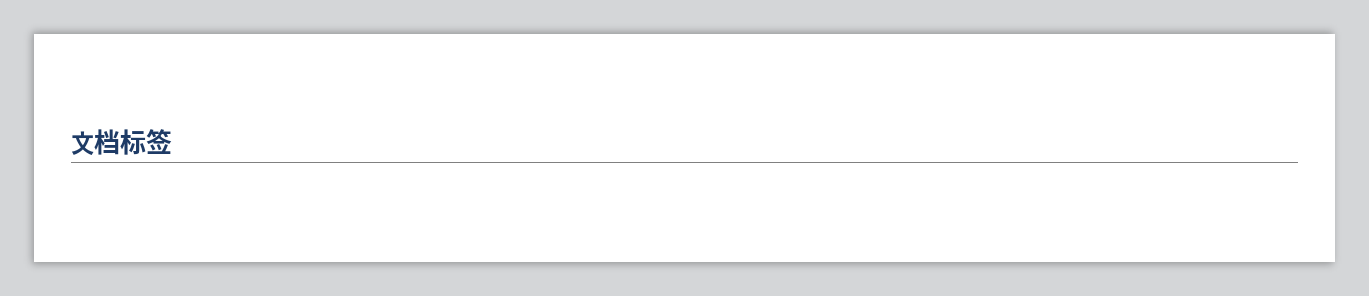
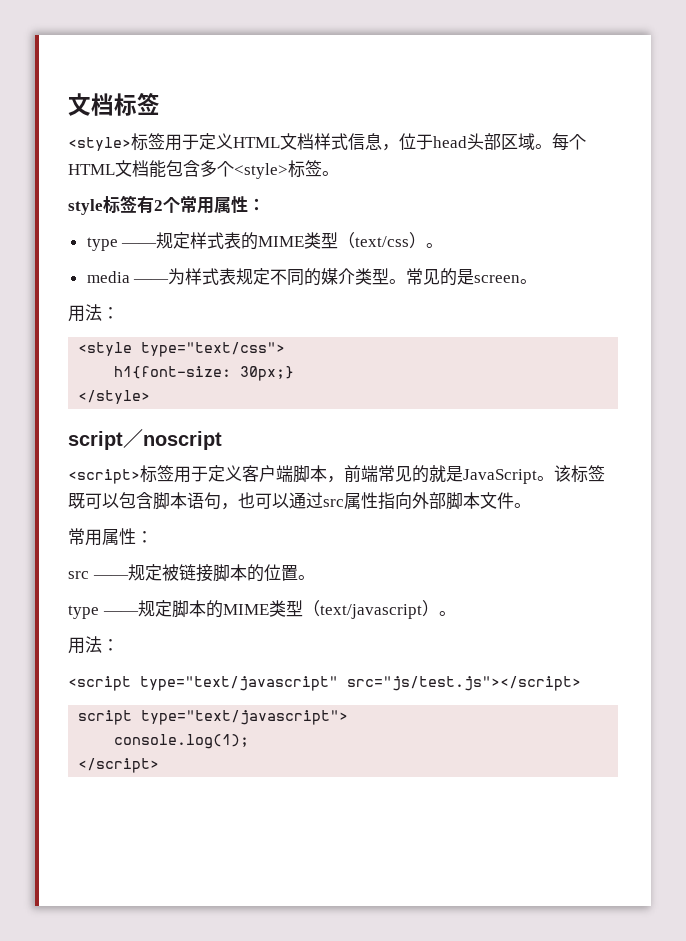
+ <style>标签用于定义HTML文档样式信息，位于head头部区域。每个HTML文档能包含多个<style>标签。
+ style标签有2个常用属性：
+ type ——规定样式表的MIME类型（text/css）。
+ media ——为样式表规定不同的媒介类型。常见的是screen。
+ 用法：
+ <style type="text/css">
+ h1{font-size: 30px;}
+ </style>
+ script／noscript
+ <script>标签用于定义客户端脚本，前端常见的就是JavaScript。该标签既可以包含脚本语句，也可以通过src属性指向外部脚本文件。
+ 常用属性：
+ src ——规定被链接脚本的位置。
+ type ——规定脚本的MIME类型（text/javascript）。
+ 用法：
+ <script type="text/javascript" src="js/test.js"></script>
+ script type="text/javascript">
+ console.log(1);
+ </script>

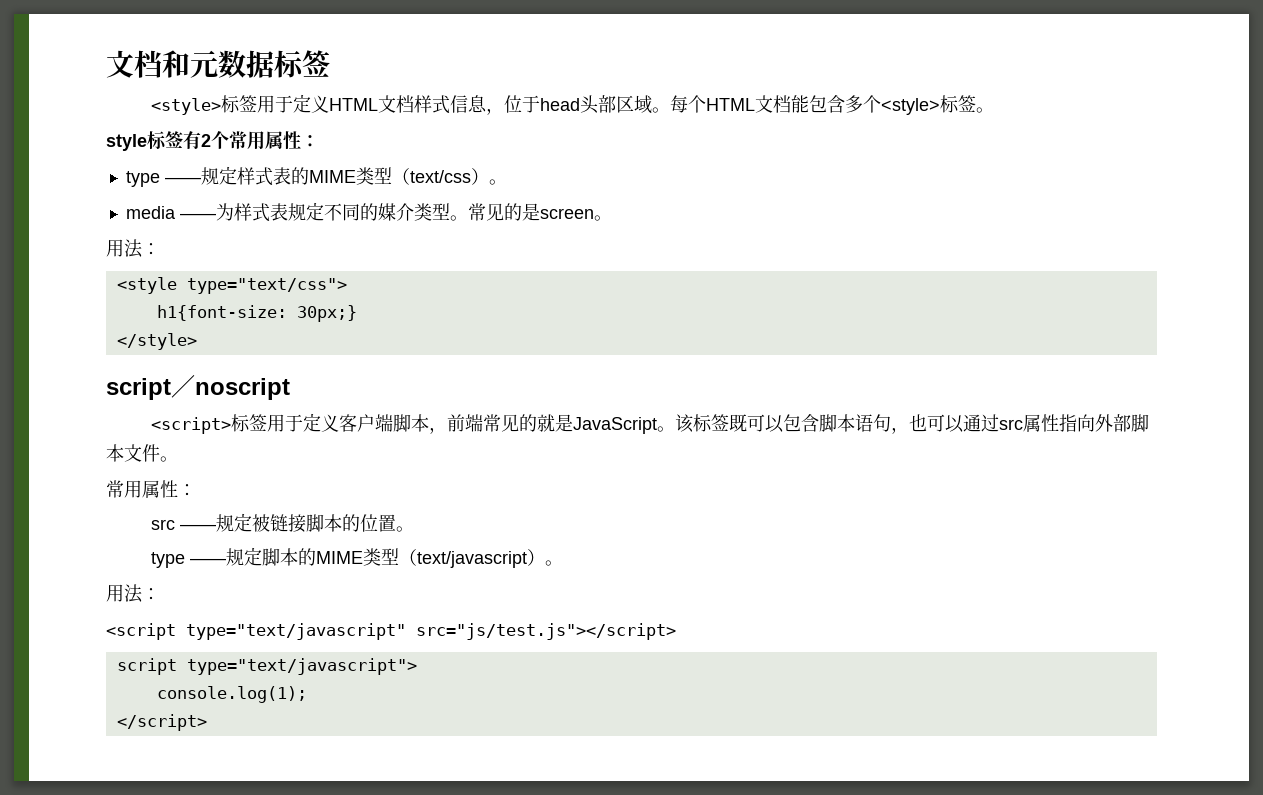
- 文档标签
+ 文档和元数据标签

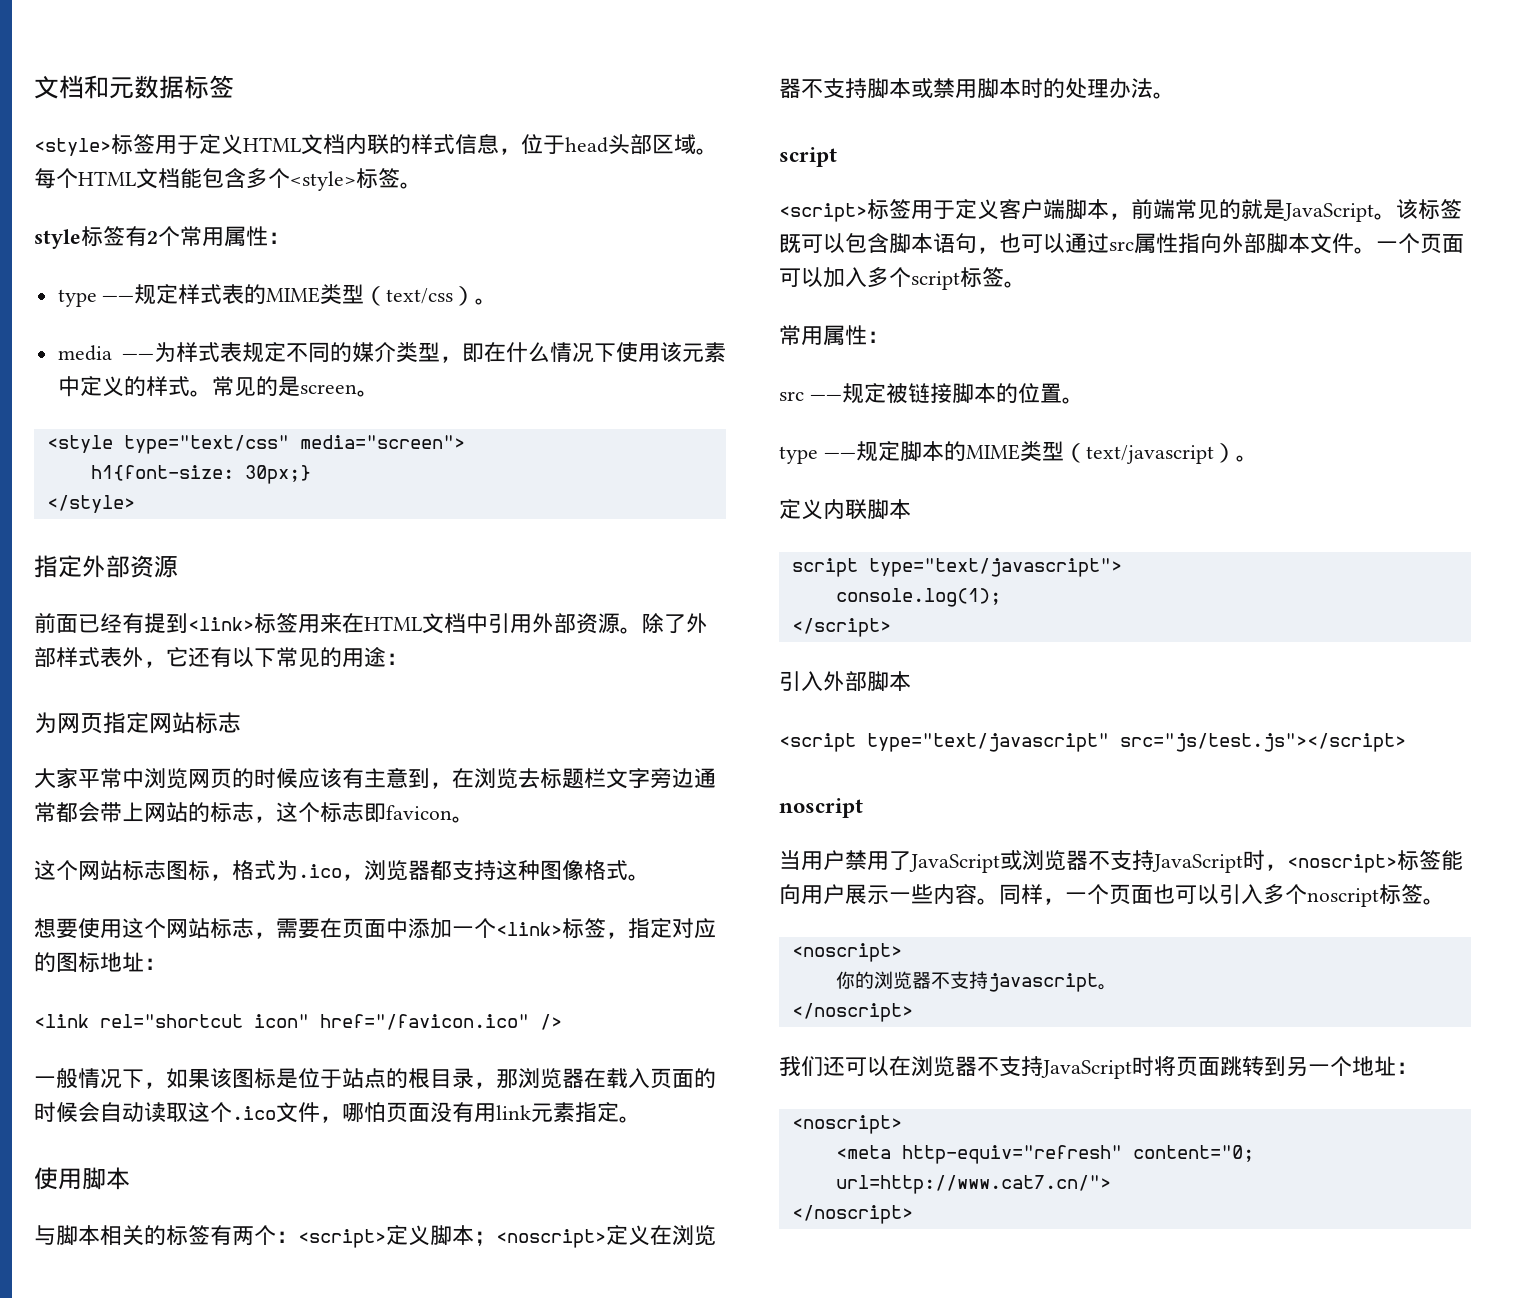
- <style>标签用于定义HTML文档样式信息，位于head头部区域。
+ <style>标签用于定义HTML文档内联的样式信息，位于head头部区域。
- media ——为样式表规定不同的媒介类型。
+ media ——为样式表规定不同的媒介类型，即在什么情况下使用该元素中定义的样式。
  常见的是screen。
- 用法：
- <style type="text/css">
+ <style type="text/css" media="screen">
- script／noscript
+ 指定外部资源
+ 前面已经有提到<link>标签用来在HTML文档中引用外部资源。除了外部样式表外，它还有以下常见的用途：
+ 为网页指定网站标志
+ 大家平常中浏览网页的时候应该有主意到，在浏览去标题栏文字旁边通常都会带上网站的标志，这个标志即favicon。
+ 这个网站标志图标，格式为.ico，浏览器都支持这种图像格式。
+ 想要使用这个网站标志，需要在页面中添加一个<link>标签，指定对应的图标地址：
+ <link rel="shortcut icon" href="/favicon.ico" />
+ 一般情况下，如果该图标是位于站点的根目录，那浏览器在载入页面的时候会自动读取这个.ico文件，哪怕页面没有用link元素指定。
+ 使用脚本
+ 与脚本相关的标签有两个：<script>定义脚本；<noscript>定义在浏览器不支持脚本或禁用脚本时的处理办法。
+ script
+ 一个页面可以加入多个script标签。
  type ——规定脚本的MIME类型（text/javascript）。
- 用法：
- <script type="text/javascript" src="js/test.js"></script>
+ 定义内联脚本
+ 引入外部脚本
+ <script type="text/javascript" src="js/test.js"></script>
+ noscript
+ 当用户禁用了JavaScript或浏览器不支持JavaScript时，<noscript>标签能向用户展示一些内容。同样，一个页面也可以引入多个noscript标签。
+ <noscript>
+ 你的浏览器不支持javascript。
+ </noscript>
+ 我们还可以在浏览器不支持JavaScript时将页面跳转到另一个地址：
+ <noscript>
+ <meta http-equiv="refresh" content="0; url=http://www.cat7.cn/">
+ </noscript>

